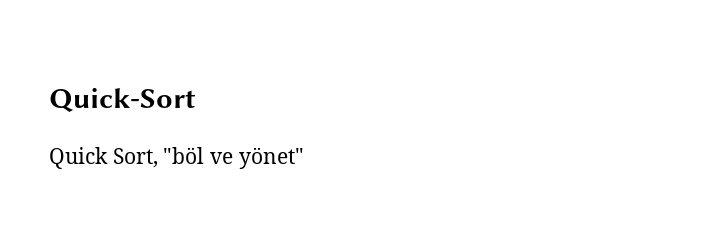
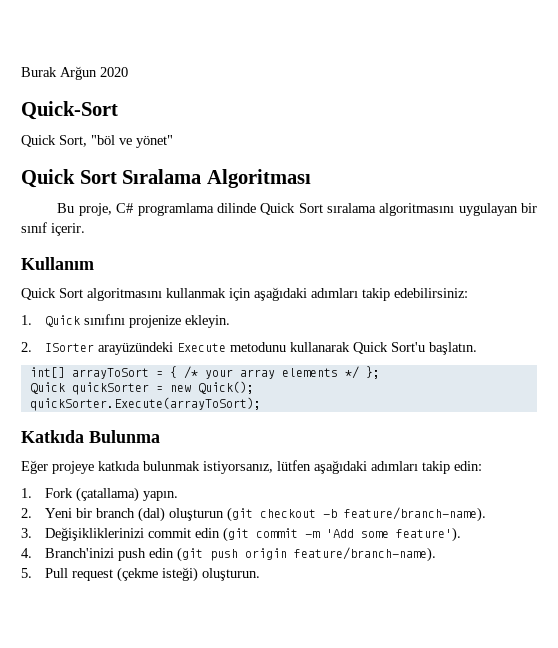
+ Burak Arğun 2020
+ Quick Sort Sıralama Algoritması
+ Bu proje, C# programlama dilinde Quick Sort sıralama algoritmasını uygulayan bir sınıf içerir.
+ Kullanım
+ Quick Sort algoritmasını kullanmak için aşağıdaki adımları takip edebilirsiniz:
+ 1. Quick sınıfını projenize ekleyin.
+ 2. ISorter arayüzündeki Execute metodunu kullanarak Quick Sort'u başlatın.
+ int[] arrayToSort = { /* your array elements */ };
+ Quick quickSorter = new Quick();
+ quickSorter.Execute(arrayToSort);
+ Katkıda Bulunma
+ Eğer projeye katkıda bulunmak istiyorsanız, lütfen aşağıdaki adımları takip edin:
+ 1. Fork (çatallama) yapın.
+ 2. Yeni bir branch (dal) oluşturun (git checkout -b feature/branch-name).
+ 3. Değişikliklerinizi commit edin (git commit -m 'Add some feature').
+ 4. Branch'inizi push edin (git push origin feature/branch-name).
+ 5. Pull request (çekme isteği) oluşturun.

